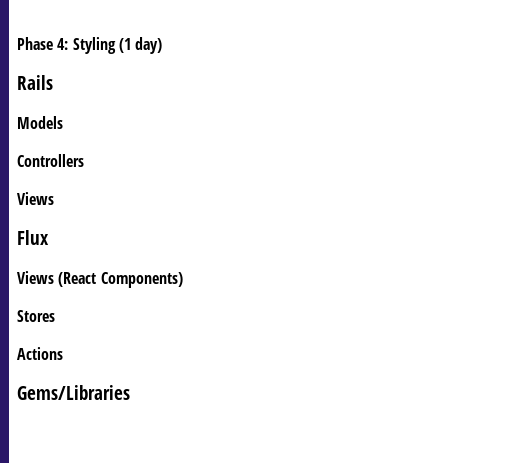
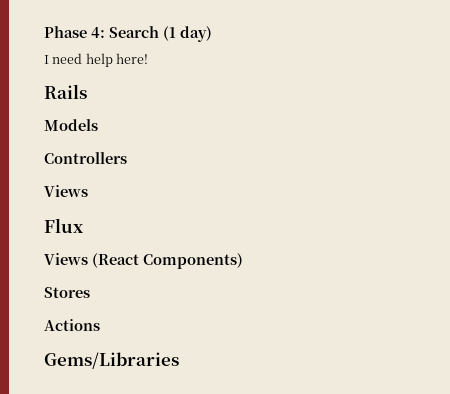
- Phase 4: Styling (1 day)
+ Phase 4: Search (1 day)
+ I need help here!

